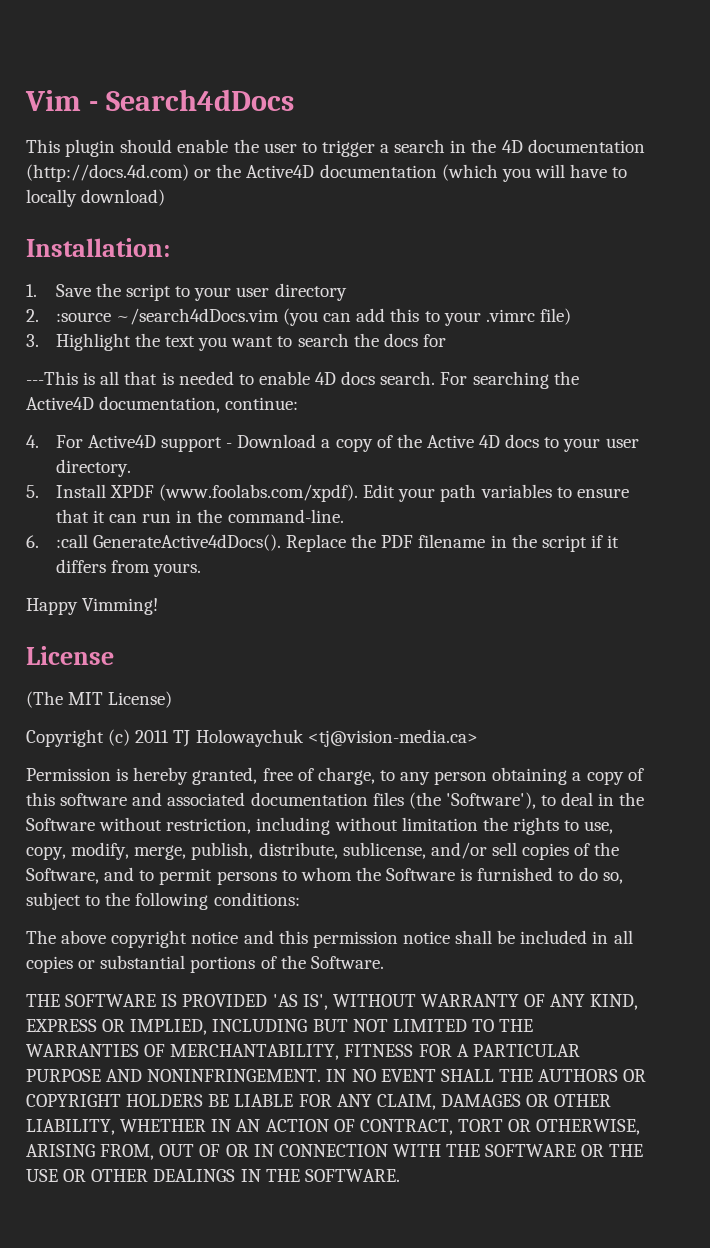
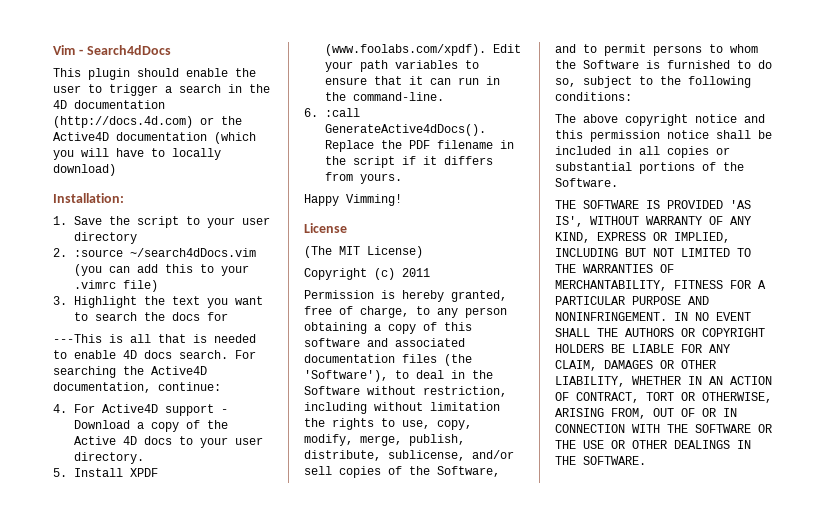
- Copyright (c) 2011 TJ Holowaychuk <tj@vision-media.ca>
+ Copyright (c) 2011

